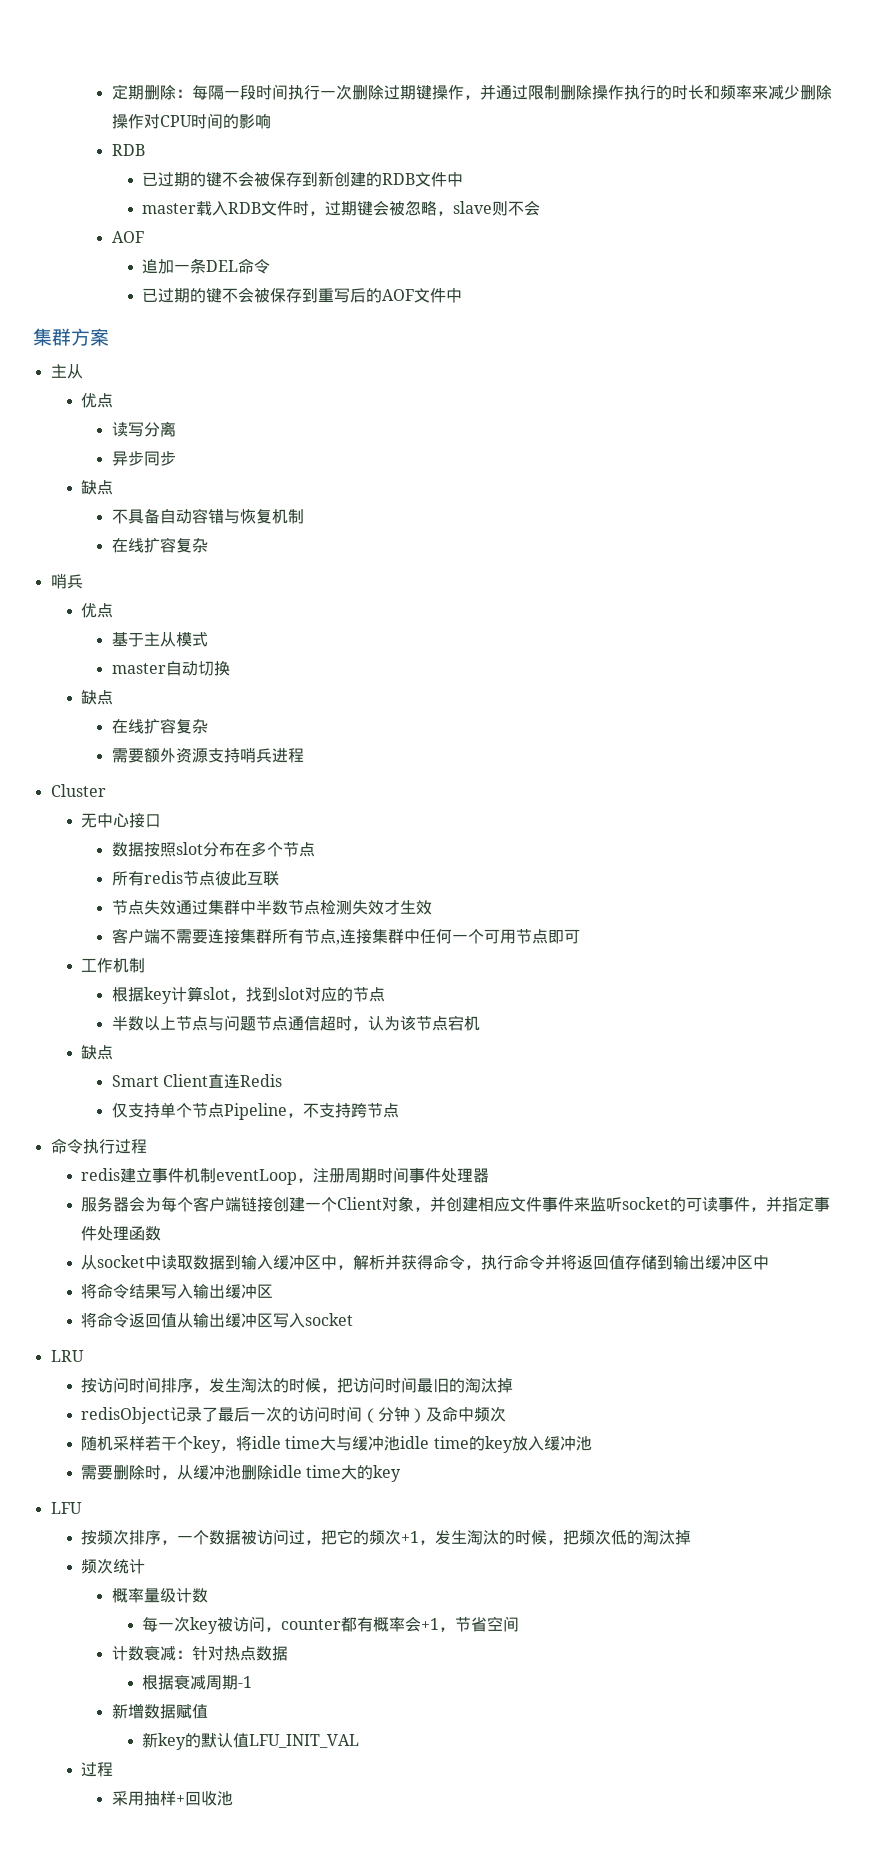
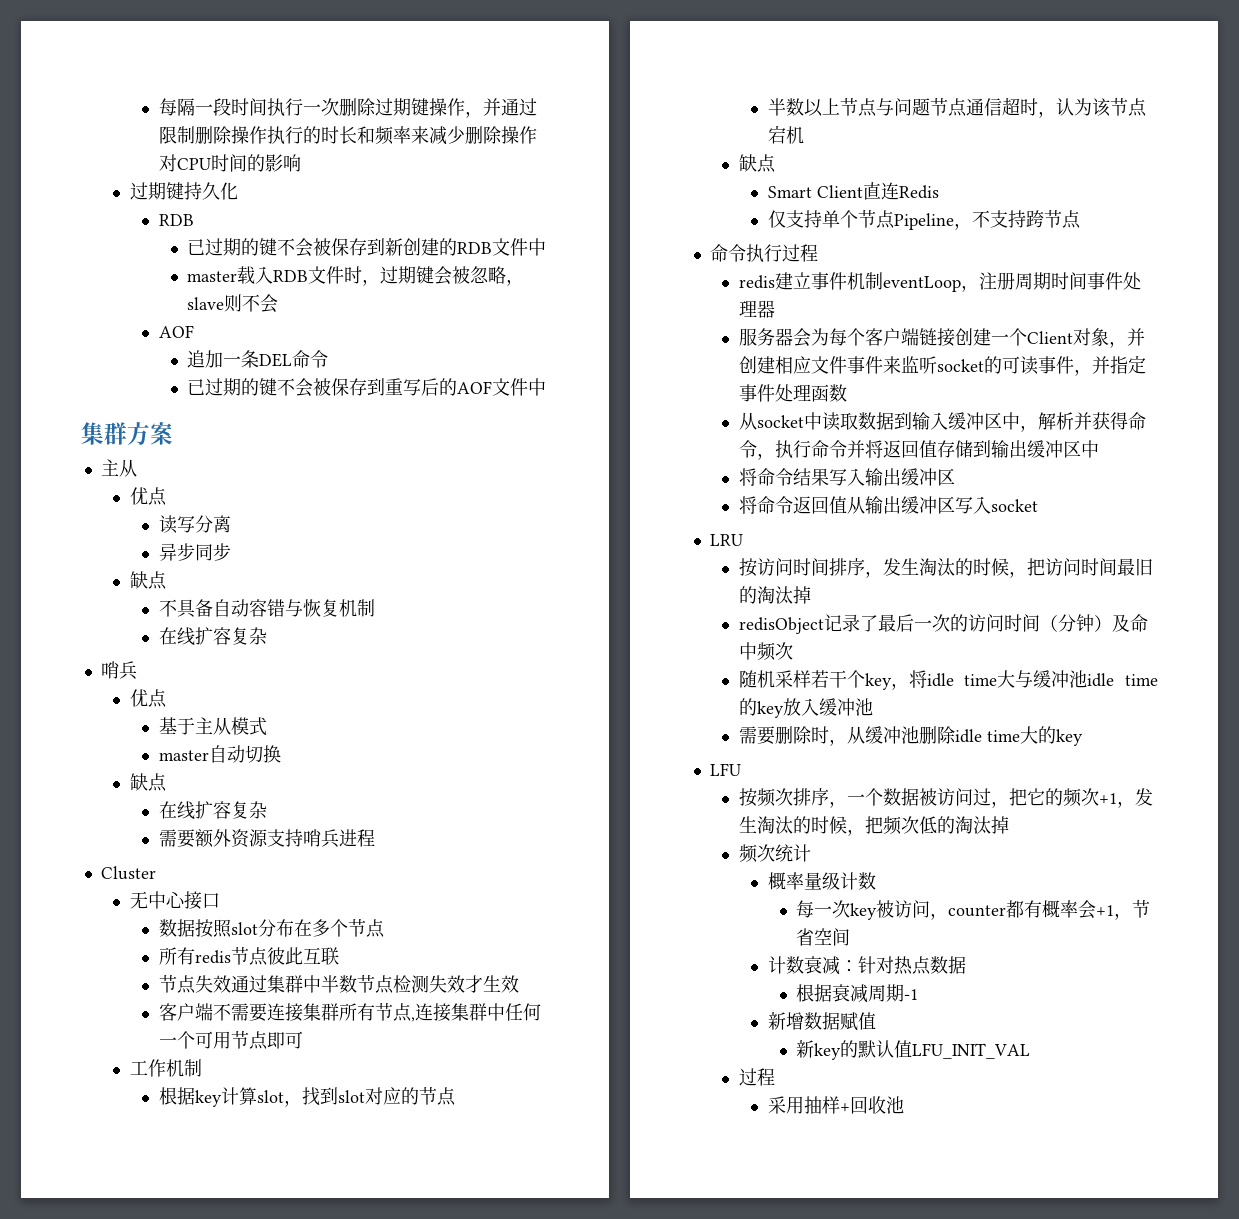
- 定期删除：每隔一段时间执行一次删除过期键操作，并通过限制删除操作执行的时长和频率来减少删除操作对CPU时间的影响
+ 每隔一段时间执行一次删除过期键操作，并通过限制删除操作执行的时长和频率来减少删除操作对CPU时间的影响
+ 过期键持久化

